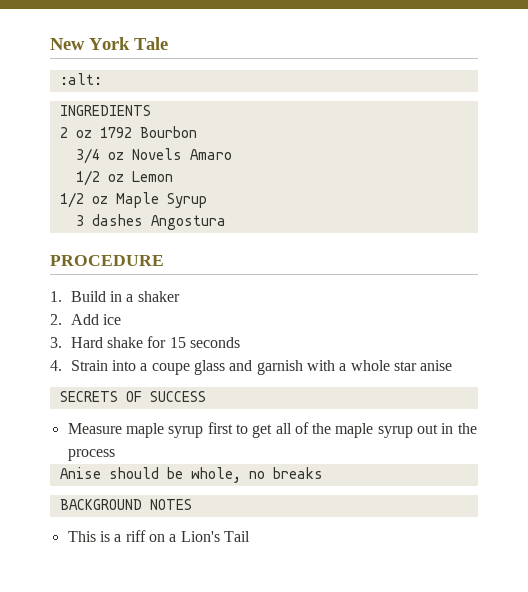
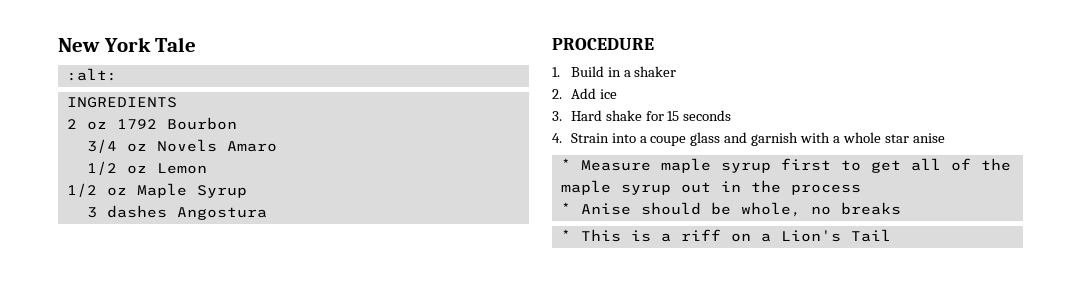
- SECRETS OF SUCCESS
- Measure maple syrup first to get all of the maple syrup out in the process
+ * Measure maple syrup first to get all of the maple syrup out in the process
- Anise should be whole, no breaks
+ * Anise should be whole, no breaks
- BACKGROUND NOTES
- This is a riff on a Lion's Tail
+ * This is a riff on a Lion's Tail

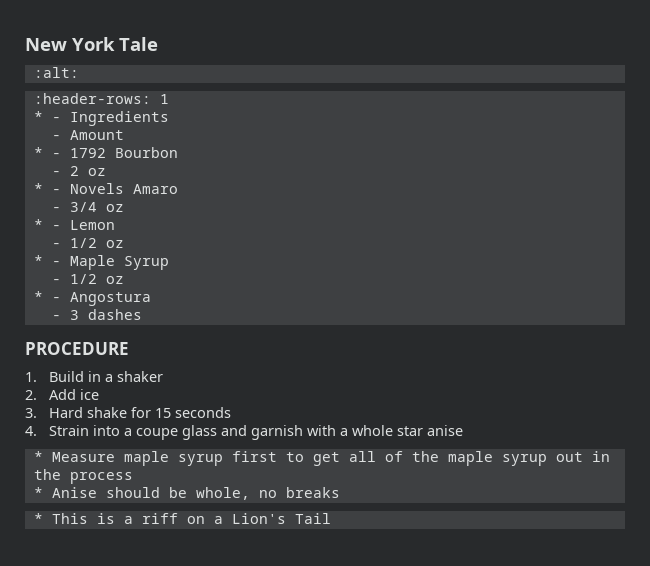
- INGREDIENTS
- 2 oz 1792 Bourbon
+ :header-rows: 1
+ * - Ingredients
+ - Amount
+ * - 1792 Bourbon
- 3/4 oz Novels Amaro
+ - 2 oz
+ * - Novels Amaro
- 1/2 oz Lemon
- 1/2 oz Maple Syrup
- 3 dashes Angostura
+ - 3/4 oz
+ * - Lemon
+ - 1/2 oz
+ * - Maple Syrup
+ - 1/2 oz
+ * - Angostura
+ - 3 dashes

